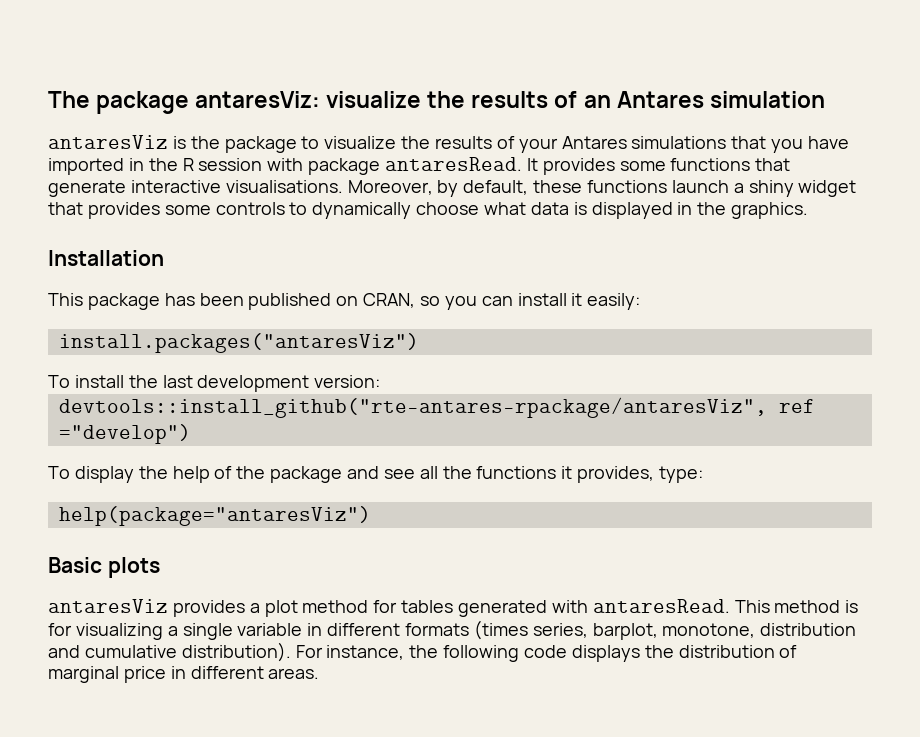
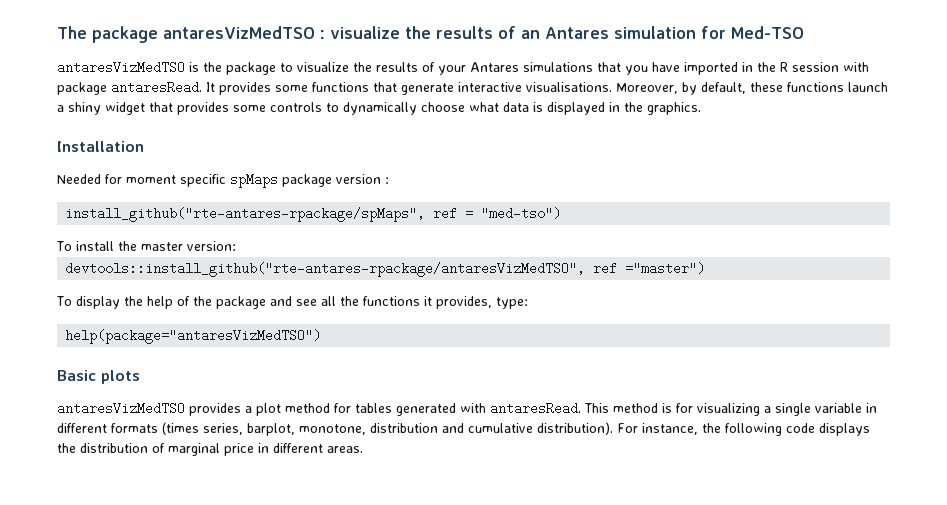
- The package antaresViz: visualize the results of an Antares simulation
- antaresViz is the package to visualize the results of your Antares simulations that you have imported in the R session with package antaresRead.
+ The package antaresVizMedTSO : visualize the results of an Antares simulation for Med-TSO
+ antaresVizMedTSO is the package to visualize the results of your Antares simulations that you have imported in the R session with package antaresRead.
- This package has been published on CRAN, so you can install it easily:
- install.packages("antaresViz")
+ Needed for moment specific spMaps package version :
+ install_github("rte-antares-rpackage/spMaps", ref = "med-tso")
- To install the last development version:
+ To install the master version:
- devtools::install_github("rte-antares-rpackage/antaresViz", ref ="develop")
+ devtools::install_github("rte-antares-rpackage/antaresVizMedTSO", ref ="master")
- help(package="antaresViz")
+ help(package="antaresVizMedTSO")
- antaresViz provides a plot method for tables generated with antaresRead.
+ antaresVizMedTSO provides a plot method for tables generated with antaresRead.

